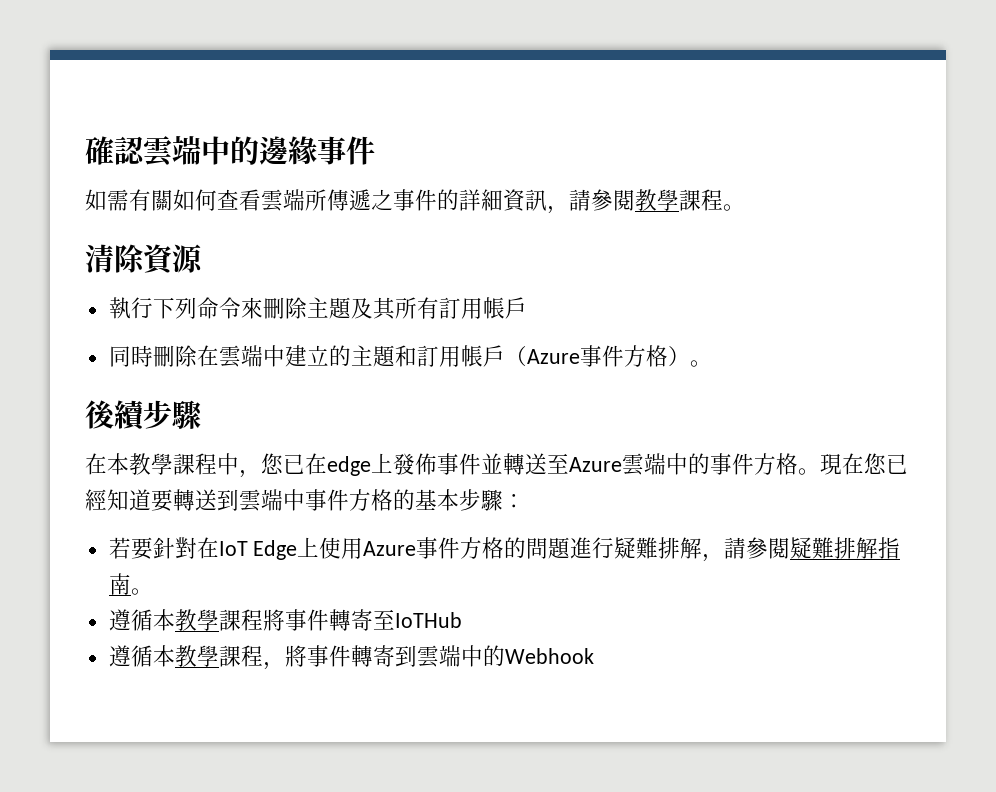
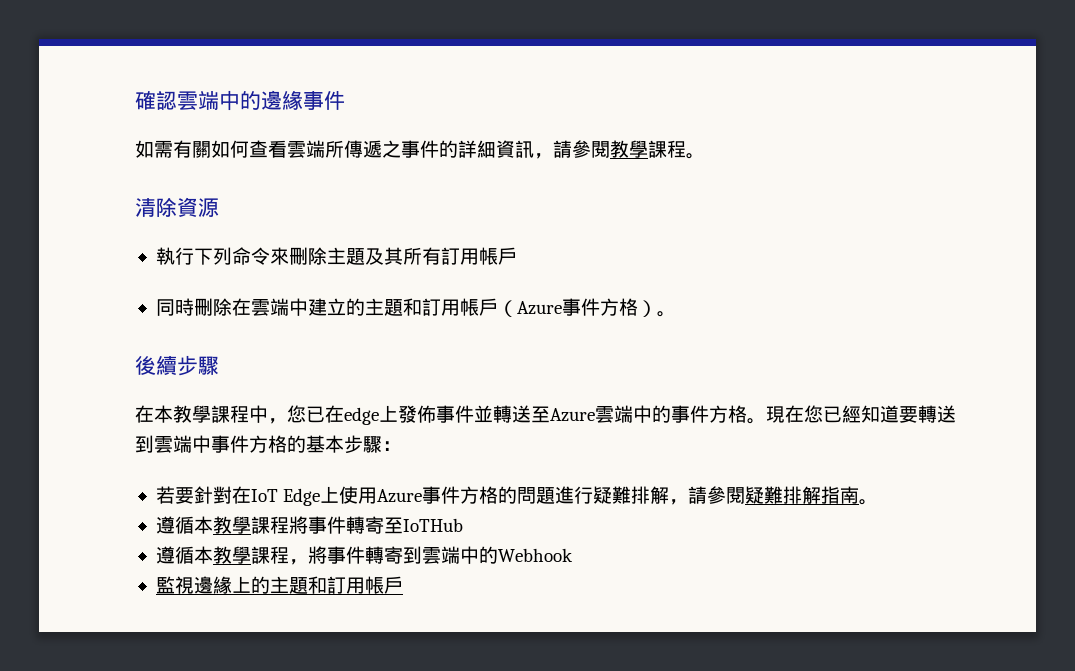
+ 監視邊緣上的主題和訂用帳戶

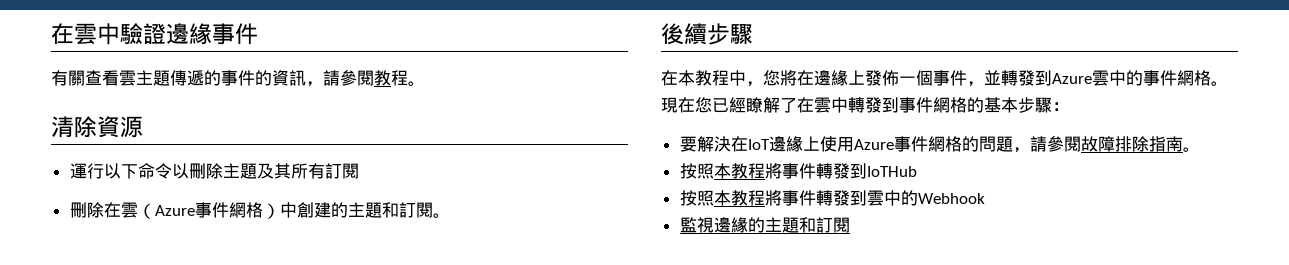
- 確認雲端中的邊緣事件
+ 在雲中驗證邊緣事件
- 如需有關如何查看雲端所傳遞之事件的詳細資訊，請參閱教學課程。
+ 有關查看雲主題傳遞的事件的資訊，請參閱教程。
- 執行下列命令來刪除主題及其所有訂用帳戶
- 同時刪除在雲端中建立的主題和訂用帳戶（Azure事件方格）。
+ 運行以下命令以刪除主題及其所有訂閱
+ 刪除在雲（Azure事件網格）中創建的主題和訂閱。
- 在本教學課程中，您已在edge上發佈事件並轉送至Azure雲端中的事件方格。
+ 在本教程中，您將在邊緣上發佈一個事件，並轉發到Azure雲中的事件網格。
- 現在您已經知道要轉送到雲端中事件方格的基本步驟：
+ 現在您已經瞭解了在雲中轉發到事件網格的基本步驟：
- 若要針對在IoT Edge上使用Azure事件方格的問題進行疑難排解，請參閱疑難排解指南。
+ 要解決在IoT邊緣上使用Azure事件網格的問題，請參閱故障排除指南。
- 遵循本教學課程將事件轉寄至IoTHub
+ 按照本教程將事件轉發到IoTHub
- 遵循本教學課程，將事件轉寄到雲端中的Webhook
+ 按照本教程將事件轉發到雲中的Webhook
- 監視邊緣上的主題和訂用帳戶
+ 監視邊緣的主題和訂閱

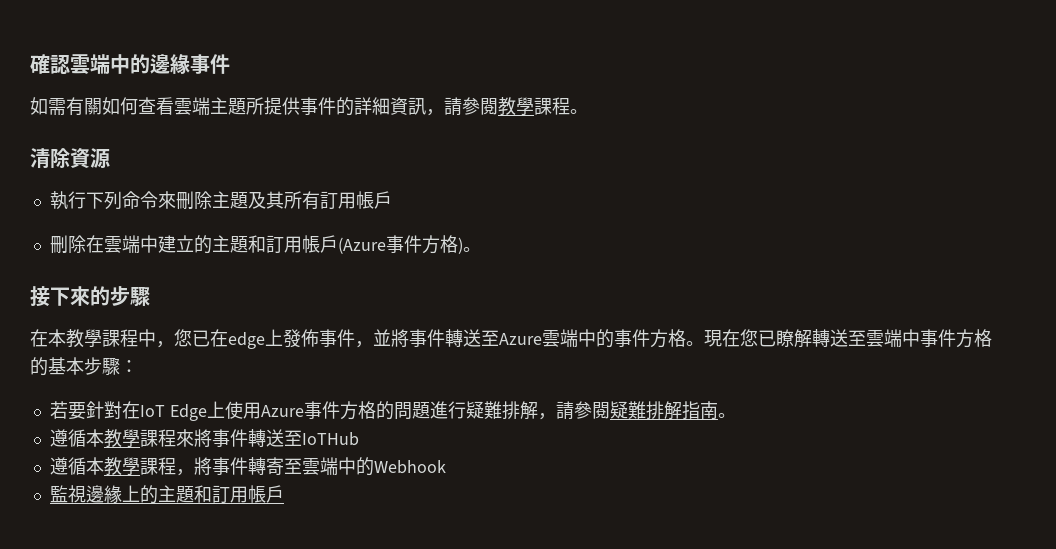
- 在雲中驗證邊緣事件
+ 確認雲端中的邊緣事件
- 有關查看雲主題傳遞的事件的資訊，請參閱教程。
+ 如需有關如何查看雲端主題所提供事件的詳細資訊，請參閱教學課程。
- 運行以下命令以刪除主題及其所有訂閱
+ 執行下列命令來刪除主題及其所有訂用帳戶
- 刪除在雲（Azure事件網格）中創建的主題和訂閱。
- 後續步驟
+ 刪除在雲端中建立的主題和訂用帳戶(Azure事件方格)。
+ 接下來的步驟
- 在本教程中，您將在邊緣上發佈一個事件，並轉發到Azure雲中的事件網格。
+ 在本教學課程中，您已在edge上發佈事件，並將事件轉送至Azure雲端中的事件方格。
- 現在您已經瞭解了在雲中轉發到事件網格的基本步驟：
+ 現在您已瞭解轉送至雲端中事件方格的基本步驟：
- 要解決在IoT邊緣上使用Azure事件網格的問題，請參閱故障排除指南。
- 按照本教程將事件轉發到IoTHub
+ 若要針對在IoT Edge上使用Azure事件方格的問題進行疑難排解，請參閱疑難排解指南。
+ 遵循本教學課程來將事件轉送至IoTHub
- 按照本教程將事件轉發到雲中的Webhook
+ 遵循本教學課程，將事件轉寄至雲端中的Webhook
- 監視邊緣的主題和訂閱
+ 監視邊緣上的主題和訂用帳戶

